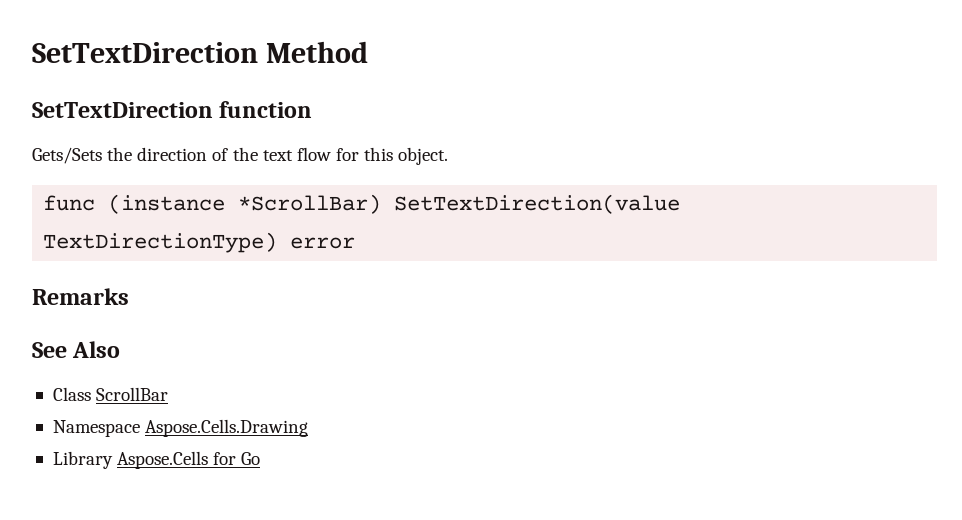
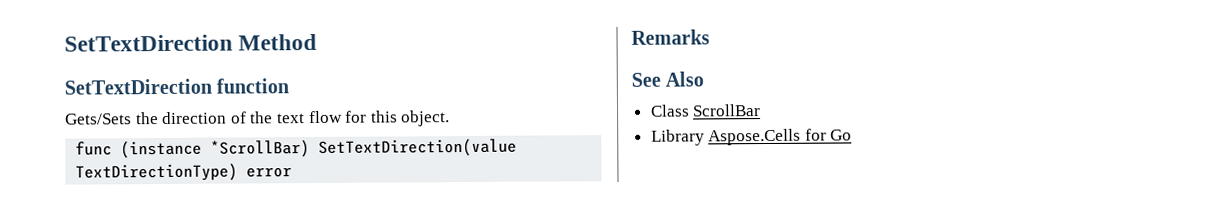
- Namespace Aspose.Cells.Drawing

